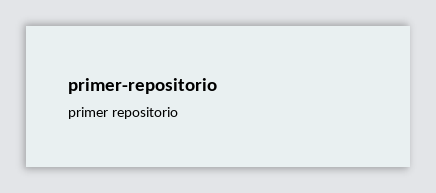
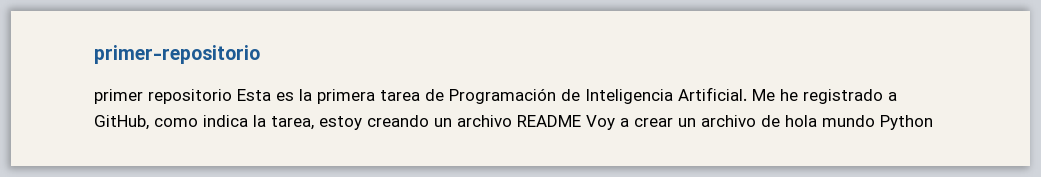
- primer repositorio
+ primer repositorio Esta es la primera tarea de Programación de Inteligencia Artificial. Me he registrado a GitHub, como indica la tarea, estoy creando un archivo README Voy a crear un archivo de hola mundo Python

